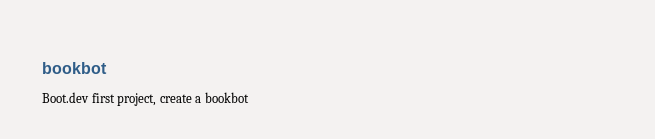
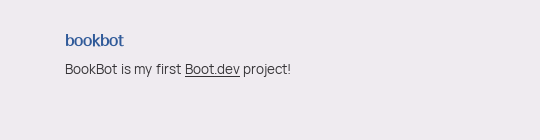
- Boot.dev first project, create a bookbot
+ BookBot is my first Boot.dev project!

